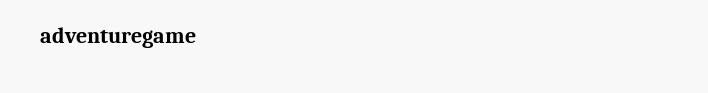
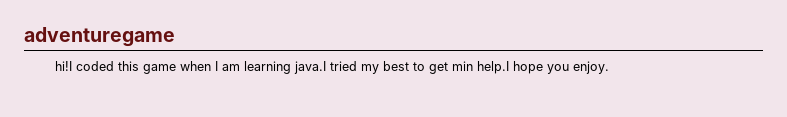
+ hi!I coded this game when I am learning java.I tried my best to get min help.I hope you enjoy.

